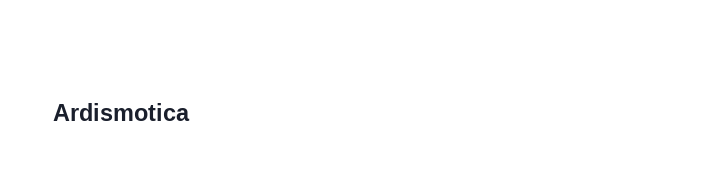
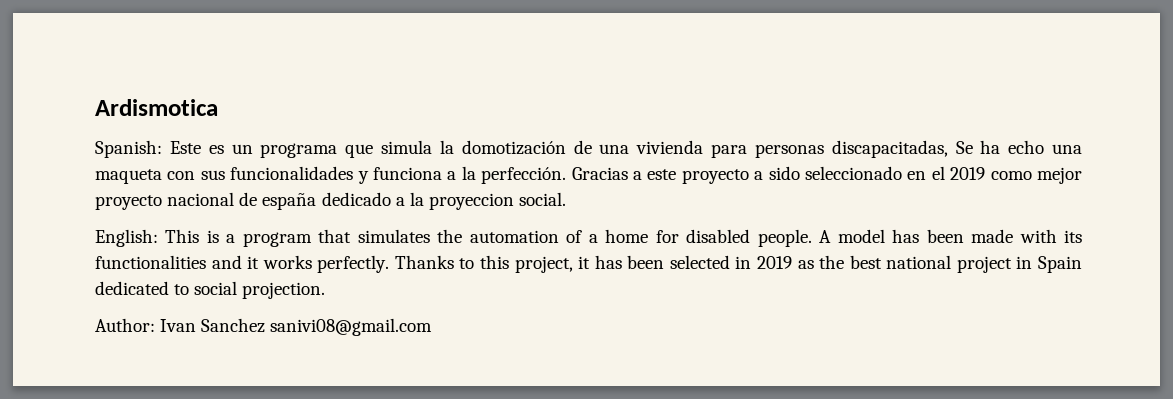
+ Spanish: Este es un programa que simula la domotización de una vivienda para personas discapacitadas, Se ha echo una maqueta con sus funcionalidades y funciona a la perfección. Gracias a este proyecto a sido seleccionado en el 2019 como mejor proyecto nacional de españa dedicado a la proyeccion social.
+ English: This is a program that simulates the automation of a home for disabled people. A model has been made with its functionalities and it works perfectly. Thanks to this project, it has been selected in 2019 as the best national project in Spain dedicated to social projection.
+ Author: Ivan Sanchez sanivi08@gmail.com

